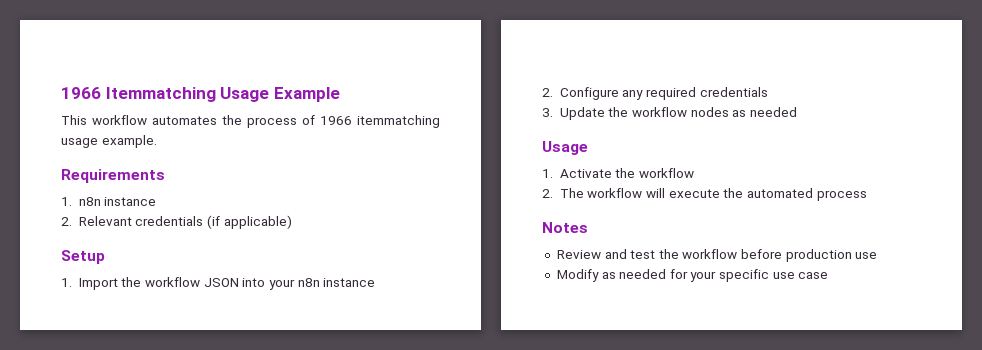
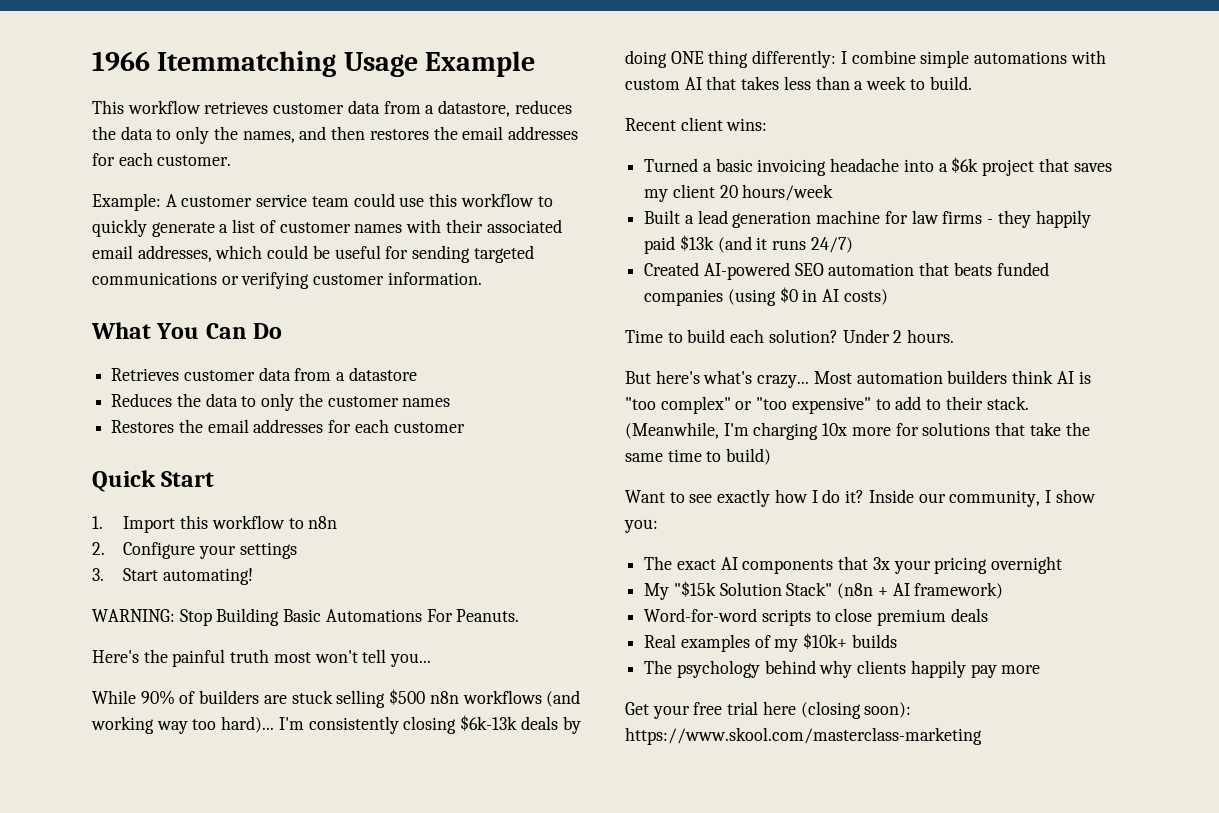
- This workflow automates the process of 1966 itemmatching usage example.
- Requirements
- 1. n8n instance
- 2. Relevant credentials (if applicable)
- Setup
- 1. Import the workflow JSON into your n8n instance
+ This workflow retrieves customer data from a datastore, reduces the data to only the names, and then restores the email addresses for each customer.
+ Example: A customer service team could use this workflow to quickly generate a list of customer names with their associated email addresses, which could be useful for sending targeted communications or verifying customer information.
+ What You Can Do
+ Retrieves customer data from a datastore
+ Reduces the data to only the customer names
+ Restores the email addresses for each customer
+ Quick Start
+ 1. Import this workflow to n8n
- 2. Configure any required credentials
- 3. Update the workflow nodes as needed
- Usage
- 1. Activate the workflow
- 2. The workflow will execute the automated process
- Notes
- Review and test the workflow before production use
- Modify as needed for your specific use case
+ 2. Configure your settings
+ 3. Start automating!
+ WARNING: Stop Building Basic Automations For Peanuts.
+ Here's the painful truth most won't tell you...
+ While 90% of builders are stuck selling $500 n8n workflows (and working way too hard)... I'm consistently closing $6k-13k deals by doing ONE thing differently: I combine simple automations with custom AI that takes less than a week to build.
+ Recent client wins:
+ Turned a basic invoicing headache into a $6k project that saves my client 20 hours/week
+ Built a lead generation machine for law firms - they happily paid $13k (and it runs 24/7)
+ Created AI-powered SEO automation that beats funded companies (using $0 in AI costs)
+ Time to build each solution? Under 2 hours.
+ But here's what's crazy... Most automation builders think AI is "too complex" or "too expensive" to add to their stack. (Meanwhile, I'm charging 10x more for solutions that take the same time to build)
+ Want to see exactly how I do it? Inside our community, I show you:
+ The exact AI components that 3x your pricing overnight
+ My "$15k Solution Stack" (n8n + AI framework)
+ Word-for-word scripts to close premium deals
+ Real examples of my $10k+ builds
+ The psychology behind why clients happily pay more
+ Get your free trial here (closing soon): https://www.skool.com/masterclass-marketing

